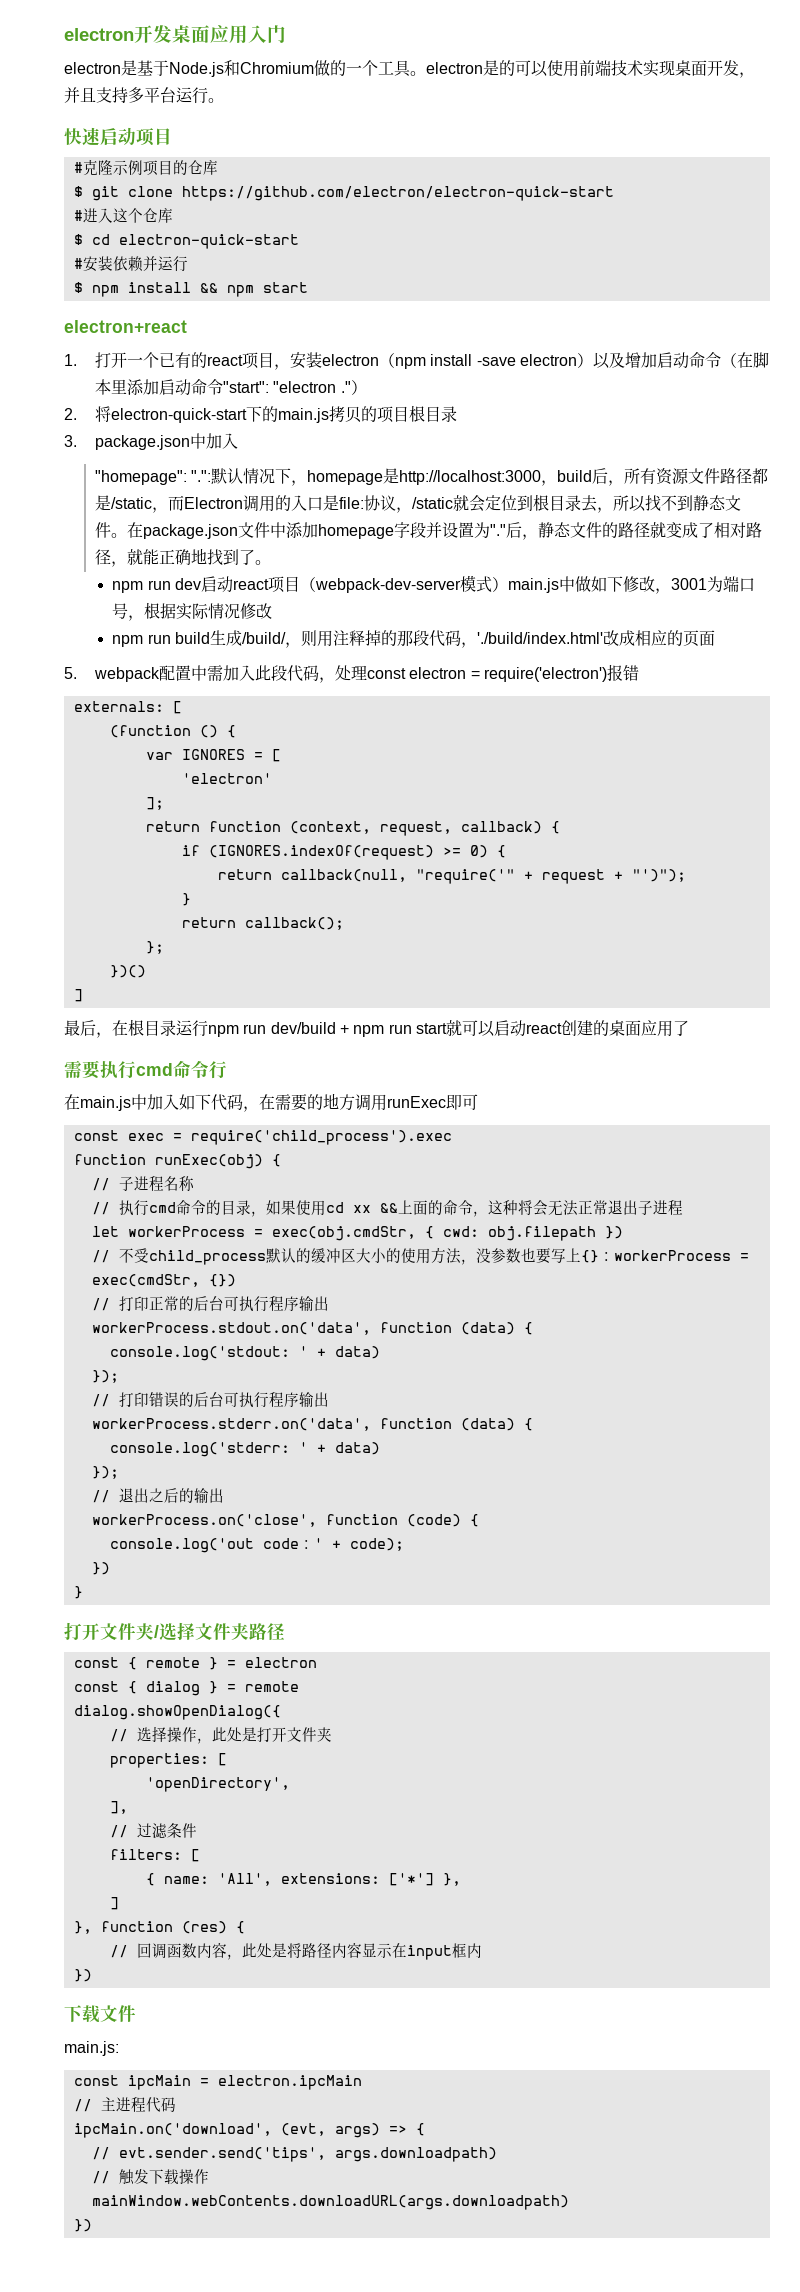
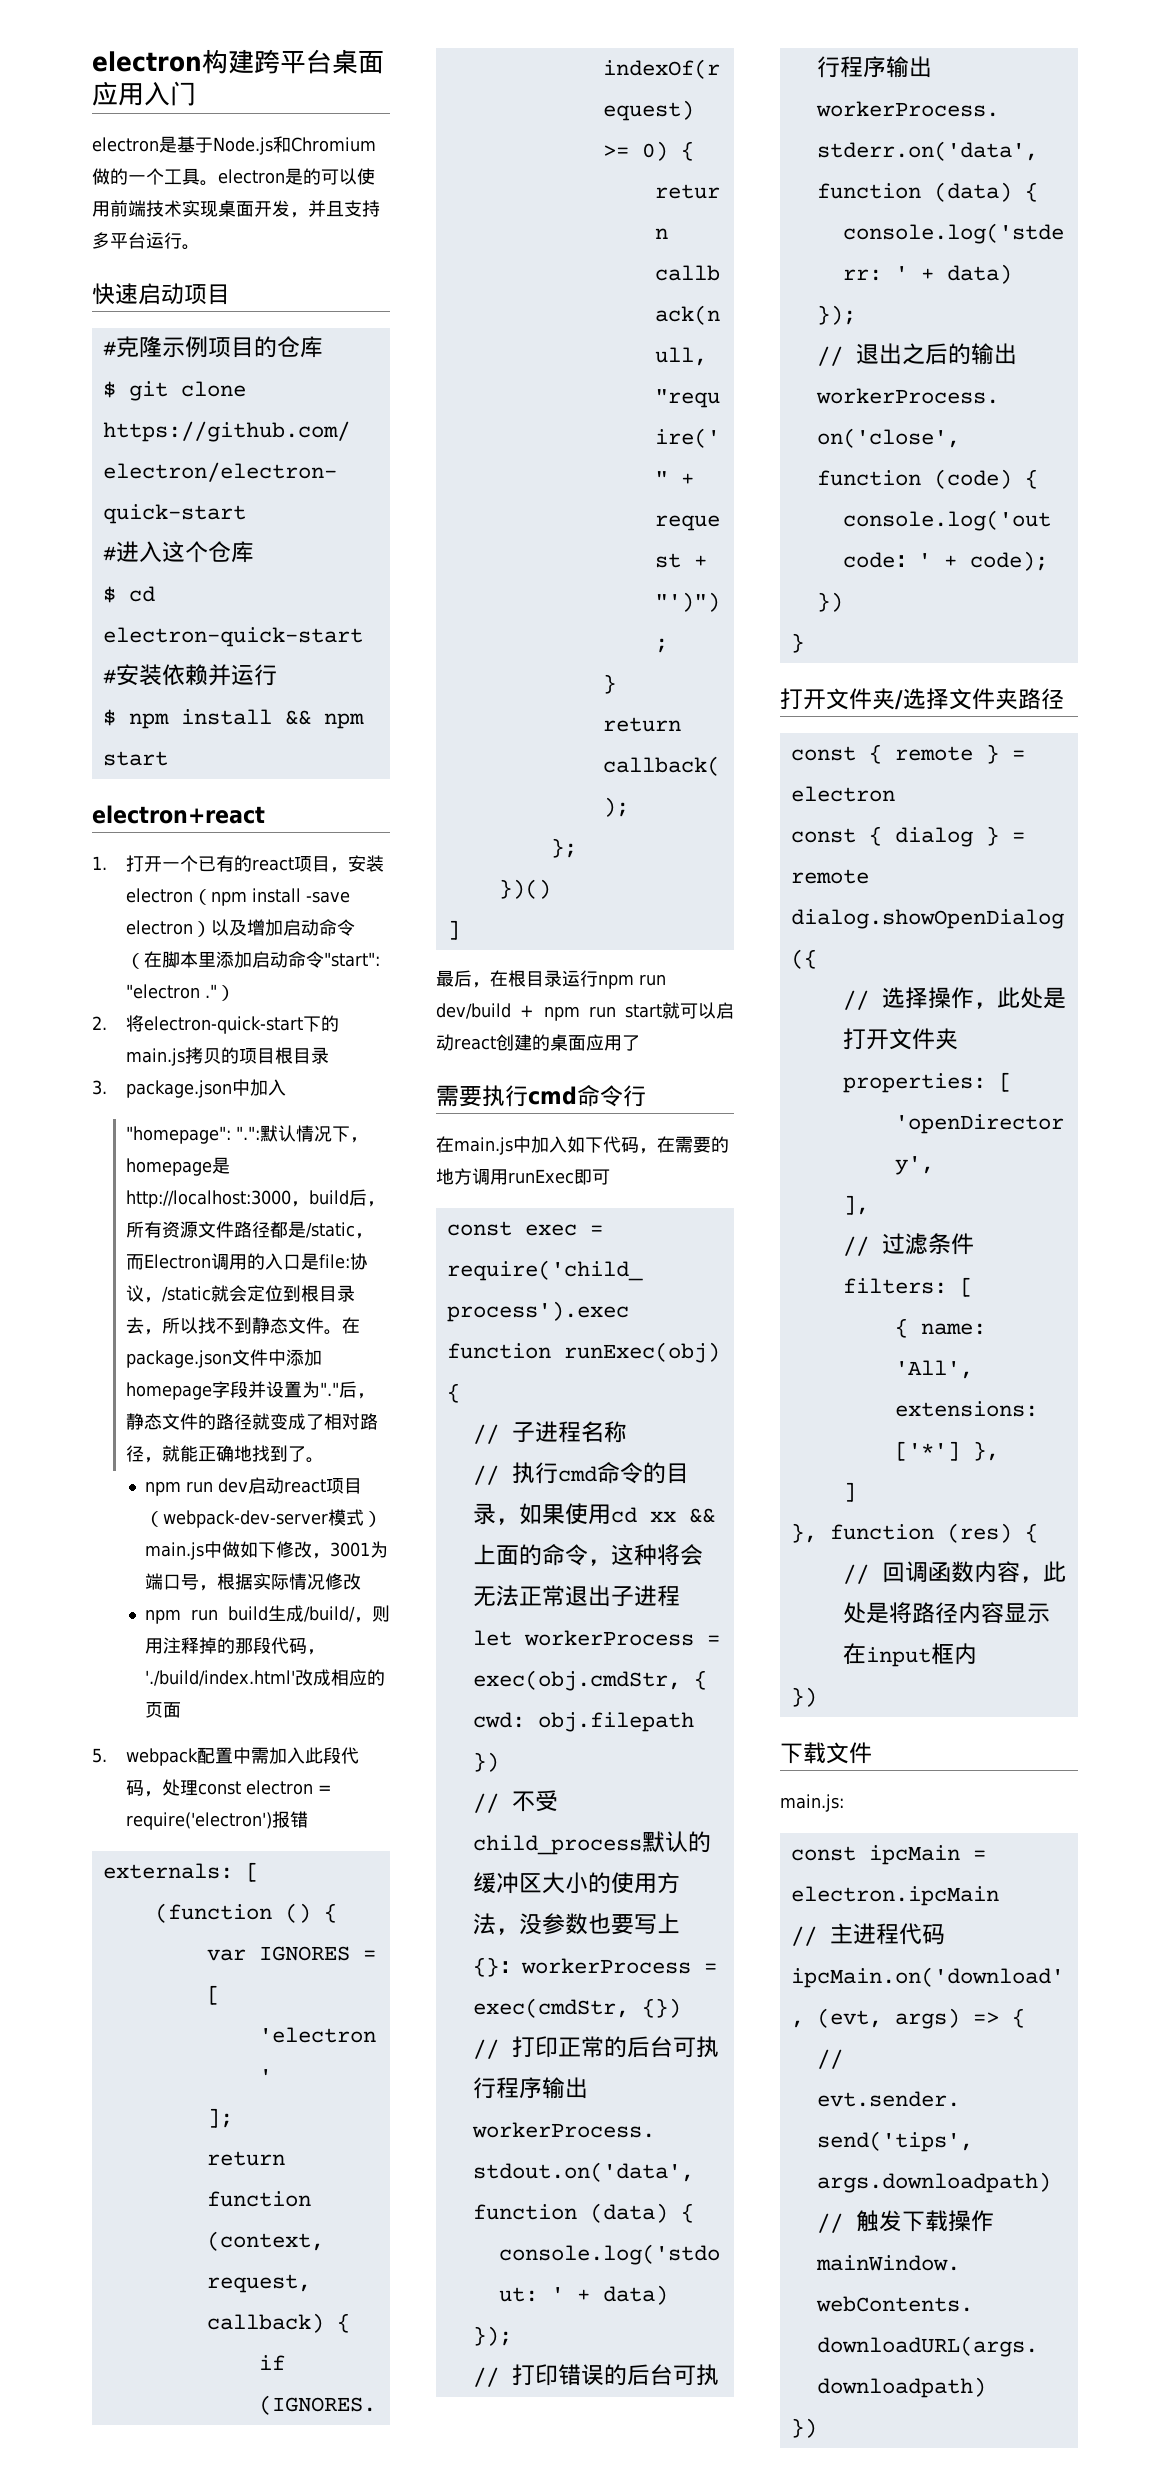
- electron开发桌面应用入门
+ electron构建跨平台桌面应用入门

